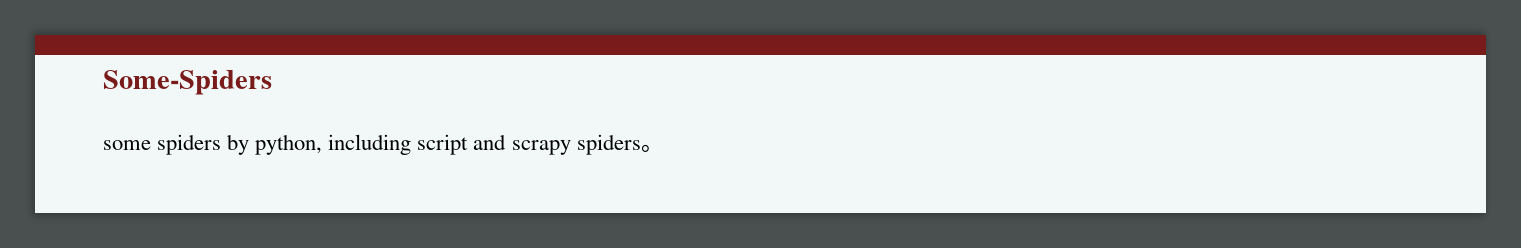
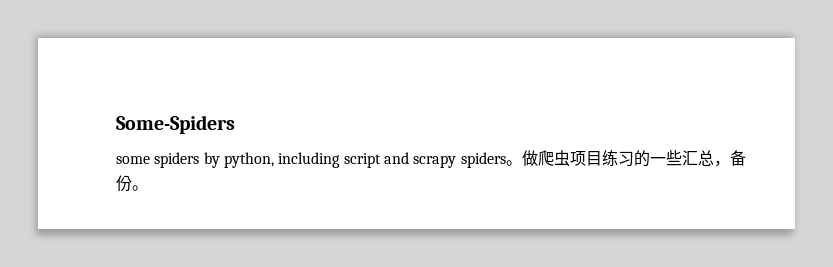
+ 做爬虫项目练习的一些汇总，备份。

